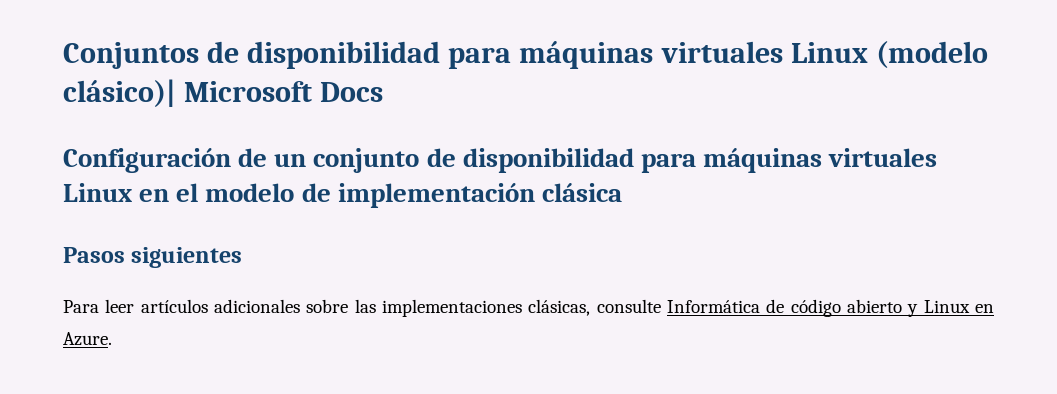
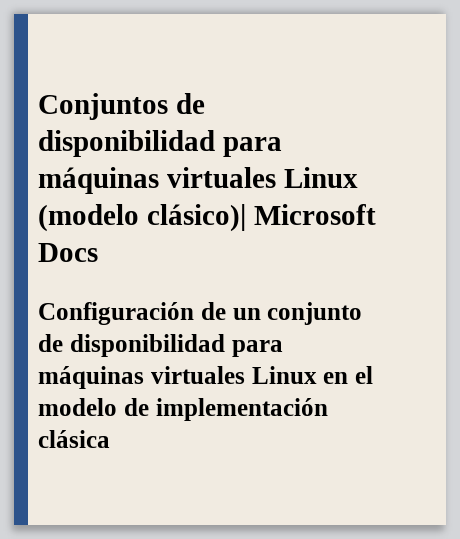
- Pasos siguientes
- Para leer artículos adicionales sobre las implementaciones clásicas, consulte Informática de código abierto y Linux en Azure.

